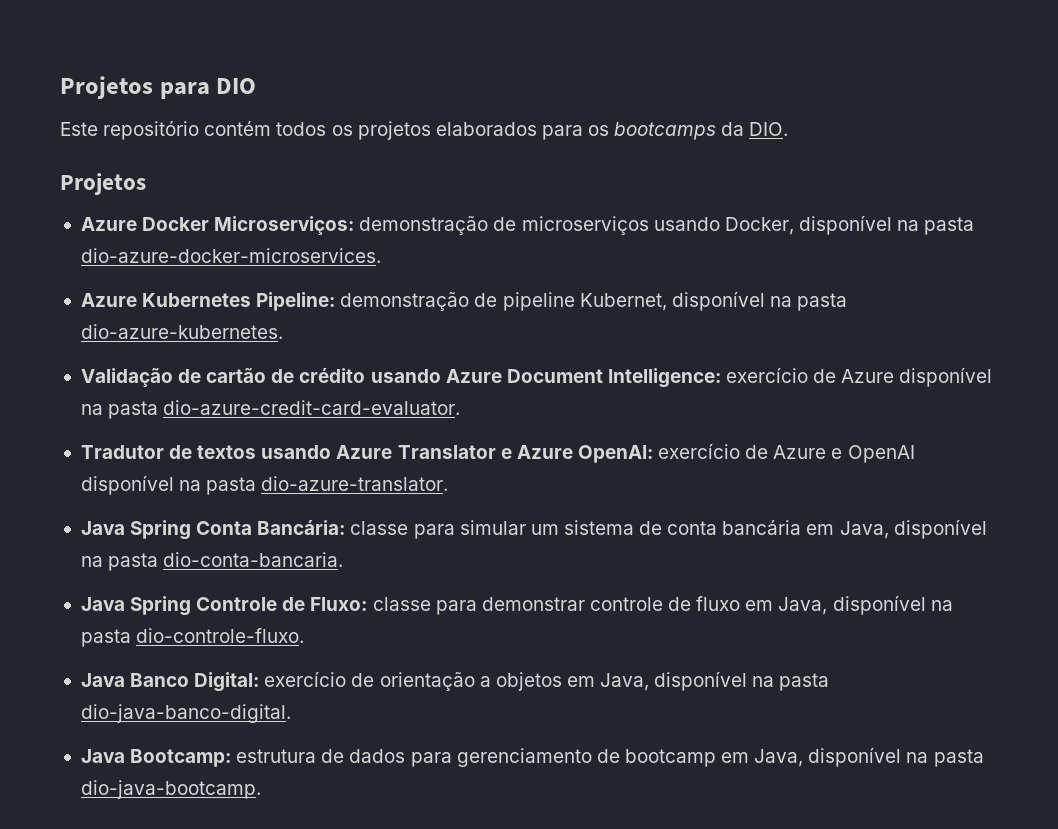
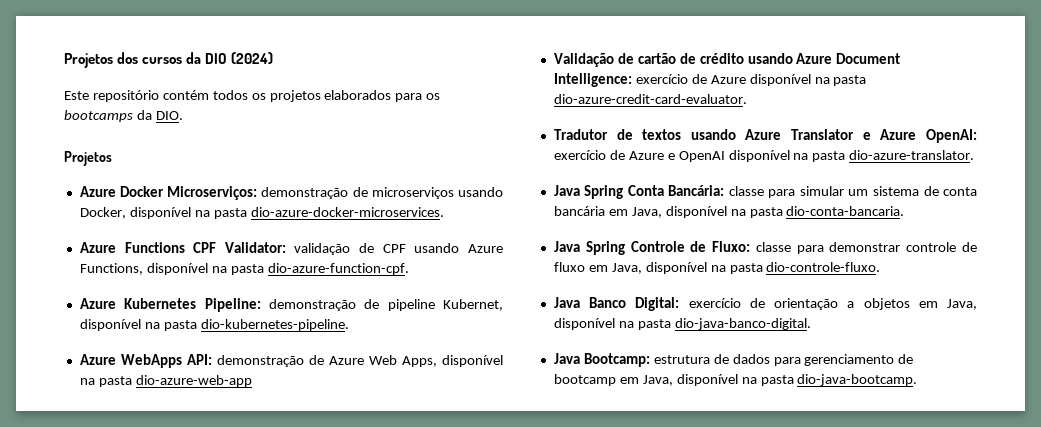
- Projetos para DIO
+ Projetos dos cursos da DIO (2024)
+ Azure Functions CPF Validator: validação de CPF usando Azure Functions, disponível na pasta dio-azure-function-cpf.
- Azure Kubernetes Pipeline: demonstração de pipeline Kubernet, disponível na pasta dio-azure-kubernetes.
+ Azure Kubernetes Pipeline: demonstração de pipeline Kubernet, disponível na pasta dio-kubernetes-pipeline.
+ Azure WebApps API: demonstração de Azure Web Apps, disponível na pasta dio-azure-web-app

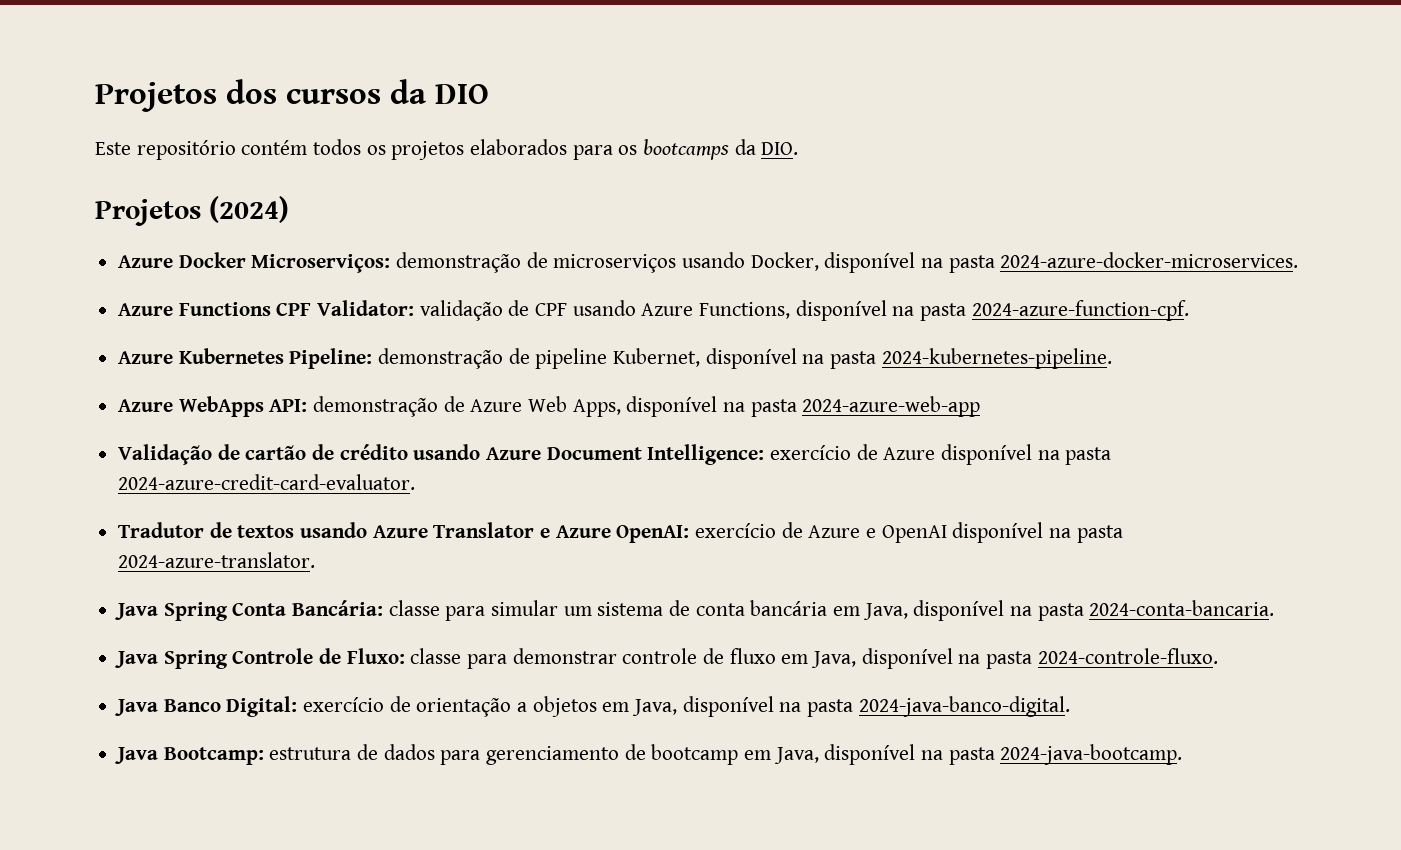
- Projetos dos cursos da DIO (2024)
+ Projetos dos cursos da DIO
  Este repositório contém todos os projetos elaborados para os bootcamps da DIO.
- Projetos
+ Projetos (2024)
- Azure Docker Microserviços: demonstração de microserviços usando Docker, disponível na pasta dio-azure-docker-microservices.
+ Azure Docker Microserviços: demonstração de microserviços usando Docker, disponível na pasta 2024-azure-docker-microservices.
- Azure Functions CPF Validator: validação de CPF usando Azure Functions, disponível na pasta dio-azure-function-cpf.
+ Azure Functions CPF Validator: validação de CPF usando Azure Functions, disponível na pasta 2024-azure-function-cpf.
- Azure Kubernetes Pipeline: demonstração de pipeline Kubernet, disponível na pasta dio-kubernetes-pipeline.
+ Azure Kubernetes Pipeline: demonstração de pipeline Kubernet, disponível na pasta 2024-kubernetes-pipeline.
- Azure WebApps API: demonstração de Azure Web Apps, disponível na pasta dio-azure-web-app
+ Azure WebApps API: demonstração de Azure Web Apps, disponível na pasta 2024-azure-web-app
- Validação de cartão de crédito usando Azure Document Intelligence: exercício de Azure disponível na pasta dio-azure-credit-card-evaluator.
+ Validação de cartão de crédito usando Azure Document Intelligence: exercício de Azure disponível na pasta 2024-azure-credit-card-evaluator.
- Tradutor de textos usando Azure Translator e Azure OpenAI: exercício de Azure e OpenAI disponível na pasta dio-azure-translator.
+ Tradutor de textos usando Azure Translator e Azure OpenAI: exercício de Azure e OpenAI disponível na pasta 2024-azure-translator.
- Java Spring Conta Bancária: classe para simular um sistema de conta bancária em Java, disponível na pasta dio-conta-bancaria.
+ Java Spring Conta Bancária: classe para simular um sistema de conta bancária em Java, disponível na pasta 2024-conta-bancaria.
- Java Spring Controle de Fluxo: classe para demonstrar controle de fluxo em Java, disponível na pasta dio-controle-fluxo.
+ Java Spring Controle de Fluxo: classe para demonstrar controle de fluxo em Java, disponível na pasta 2024-controle-fluxo.
- Java Banco Digital: exercício de orientação a objetos em Java, disponível na pasta dio-java-banco-digital.
+ Java Banco Digital: exercício de orientação a objetos em Java, disponível na pasta 2024-java-banco-digital.
- Java Bootcamp: estrutura de dados para gerenciamento de bootcamp em Java, disponível na pasta dio-java-bootcamp.
+ Java Bootcamp: estrutura de dados para gerenciamento de bootcamp em Java, disponível na pasta 2024-java-bootcamp.

